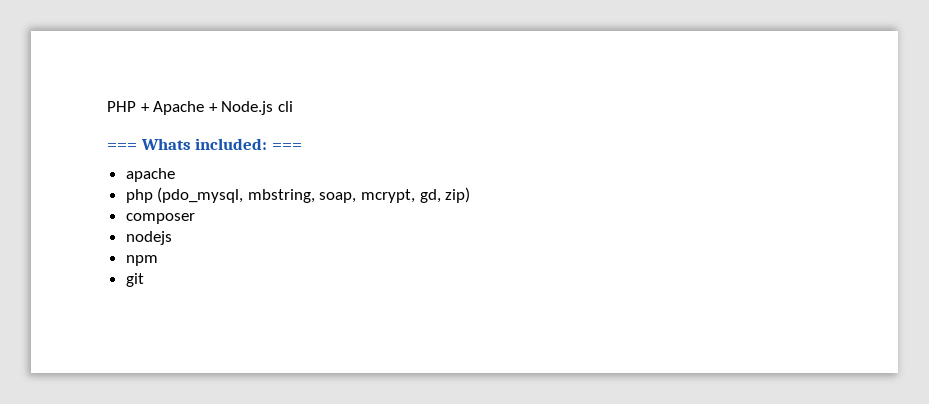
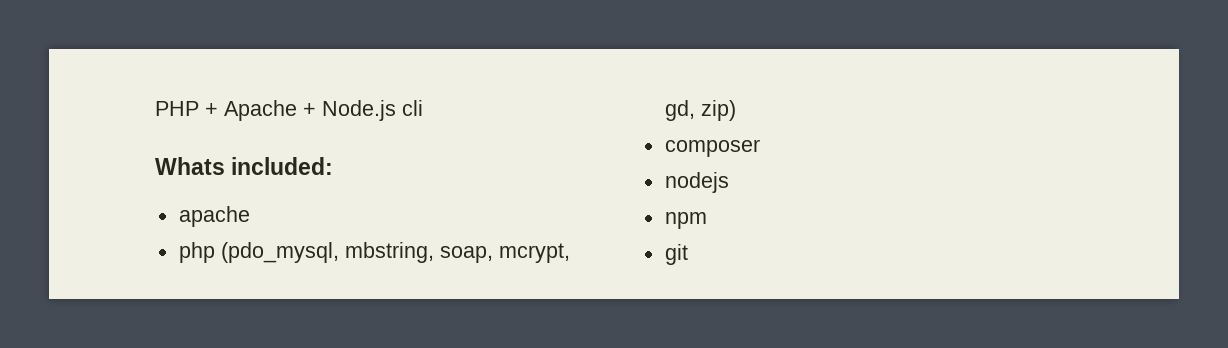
- === Whats included: ===
+ Whats included:

